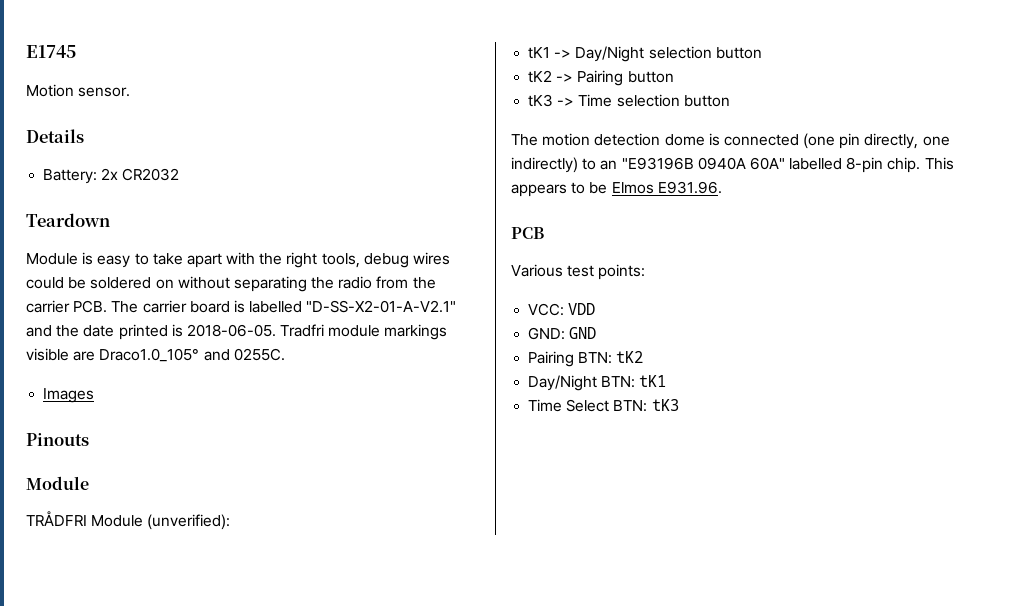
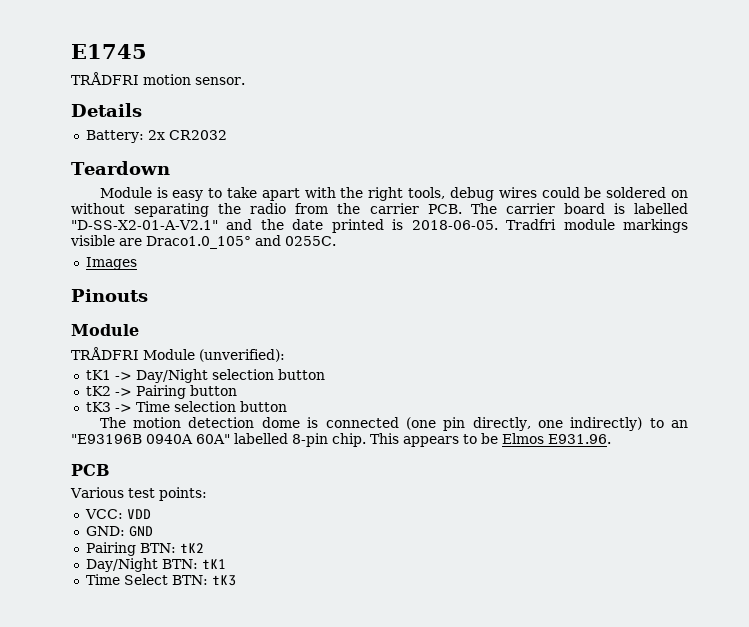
- Motion sensor.
+ TRÅDFRI motion sensor.

